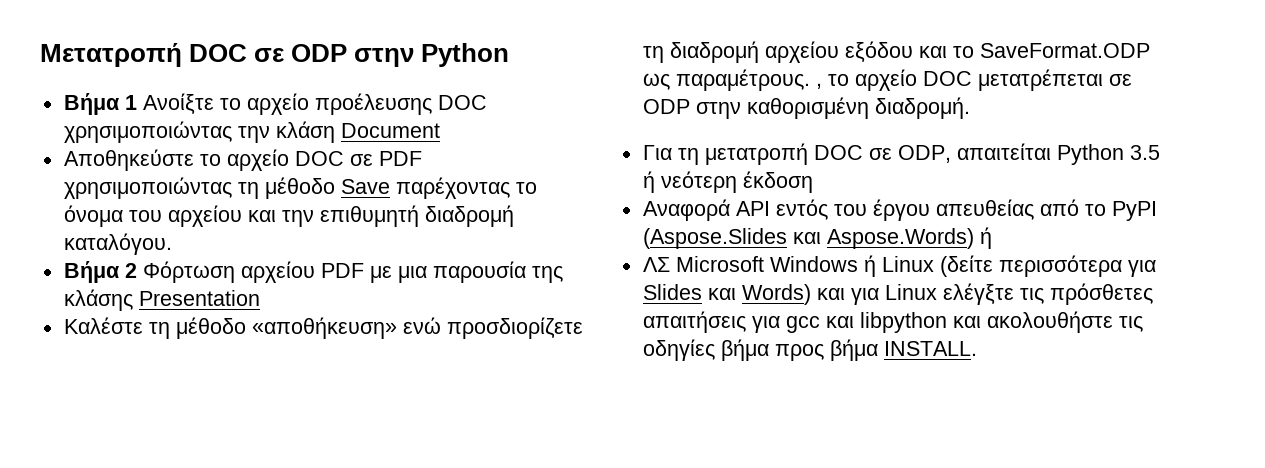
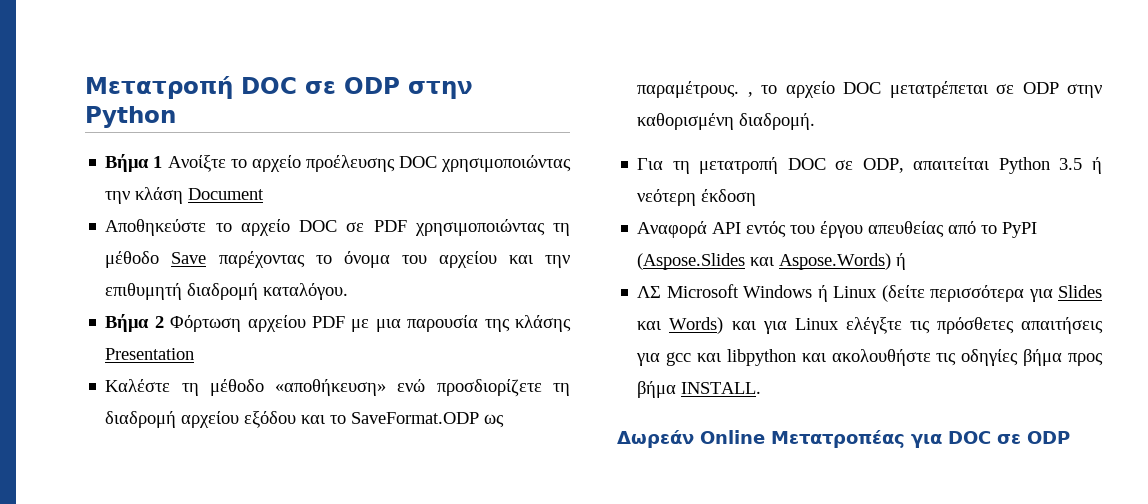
+ Δωρεάν Online Μετατροπέας για DOC σε ODP

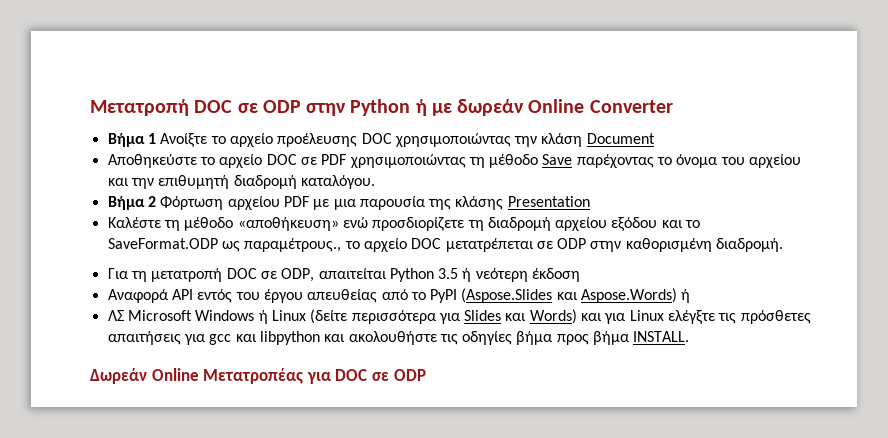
- Μετατροπή DOC σε ODP στην Python
+ Μετατροπή DOC σε ODP στην Python ή με δωρεάν Online Converter
- Καλέστε τη μέθοδο «αποθήκευση» ενώ προσδιορίζετε τη διαδρομή αρχείου εξόδου και το SaveFormat.ODP ως παραμέτρους. , το αρχείο DOC μετατρέπεται σε ODP στην καθορισμένη διαδρομή.
+ Καλέστε τη μέθοδο «αποθήκευση» ενώ προσδιορίζετε τη διαδρομή αρχείου εξόδου και το SaveFormat.ODP ως παραμέτρους., το αρχείο DOC μετατρέπεται σε ODP στην καθορισμένη διαδρομή.

